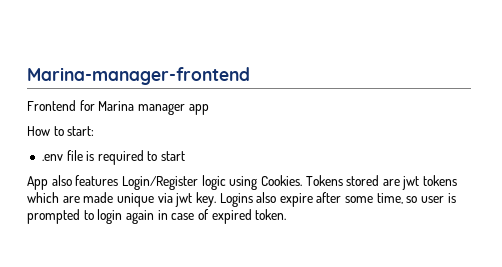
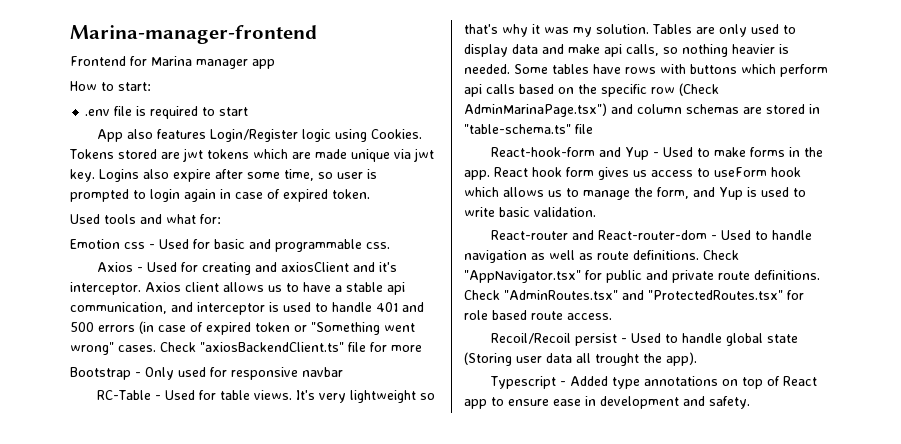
+ Used tools and what for:
+ Emotion css - Used for basic and programmable css.
+ Axios - Used for creating and axiosClient and it's interceptor. Axios client allows us to have a stable api communication, and interceptor is used to handle 401 and 500 errors (in case of expired token or "Something went wrong" cases. Check "axiosBackendClient.ts" file for more
+ Bootstrap - Only used for responsive navbar
+ RC-Table - Used for table views. It's very lightweight so that's why it was my solution. Tables are only used to display data and make api calls, so nothing heavier is needed. Some tables have rows with buttons which perform api calls based on the specific row (Check AdminMarinaPage.tsx") and column schemas are stored in "table-schema.ts" file
+ React-hook-form and Yup - Used to make forms in the app. React hook form gives us access to useForm hook which allows us to manage the form, and Yup is used to write basic validation.
+ React-router and React-router-dom - Used to handle navigation as well as route definitions. Check "AppNavigator.tsx" for public and private route definitions. Check "AdminRoutes.tsx" and "ProtectedRoutes.tsx" for role based route access.
+ Recoil/Recoil persist - Used to handle global state (Storing user data all trought the app).
+ Typescript - Added type annotations on top of React app to ensure ease in development and safety.

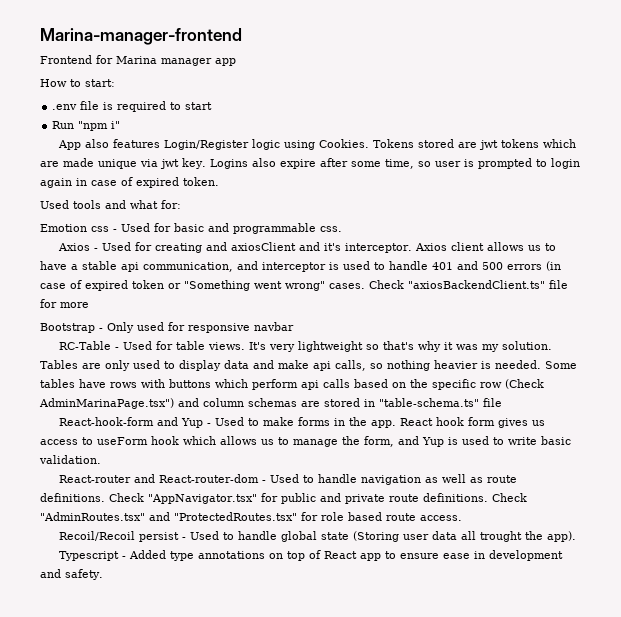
+ Run "npm i"

